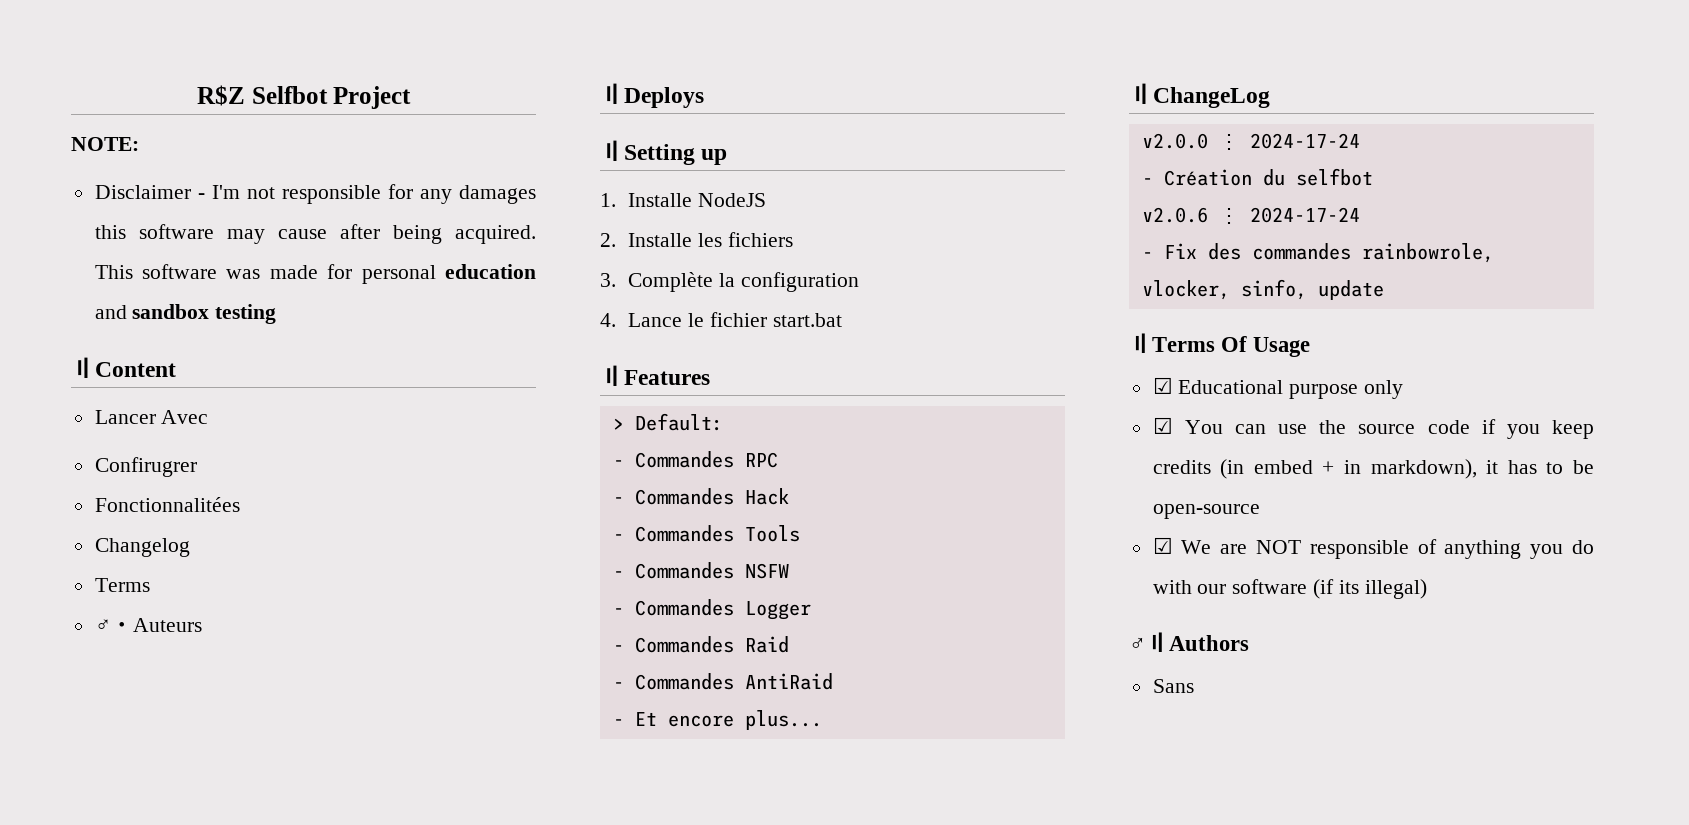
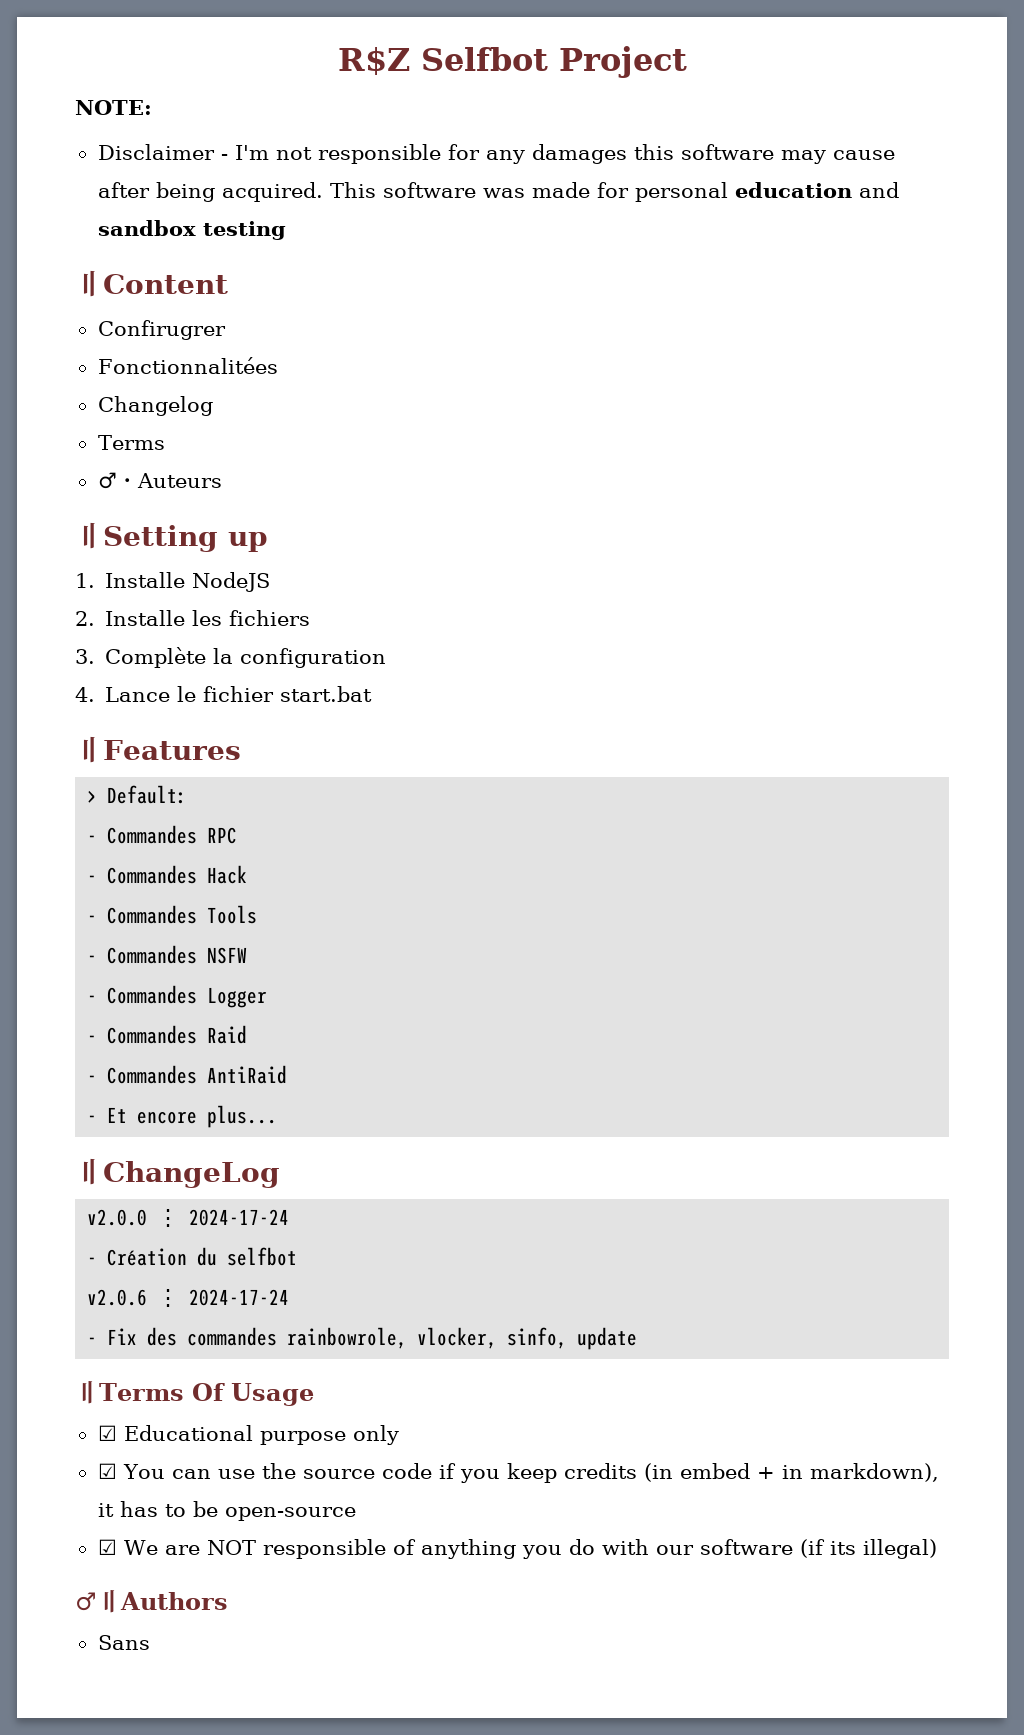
- Lancer Avec
- 〢Deploys

